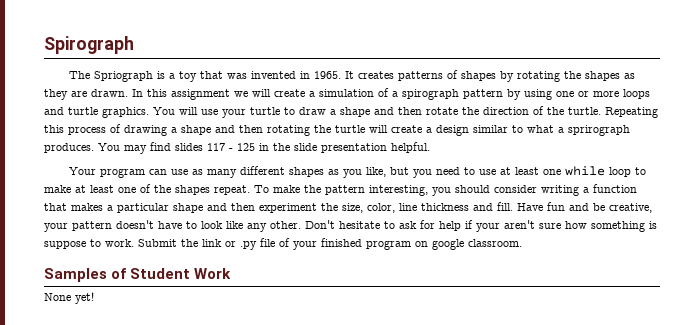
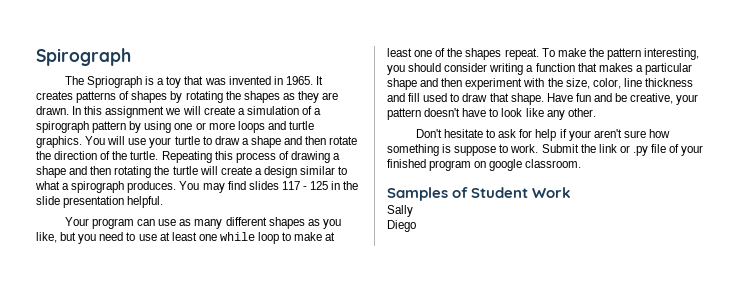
- Repeating this process of drawing a shape and then rotating the turtle will create a design similar to what a sprirograph produces.
+ Repeating this process of drawing a shape and then rotating the turtle will create a design similar to what a spirograph produces.
- To make the pattern interesting, you should consider writing a function that makes a particular shape and then experiment the size, color, line thickness and fill.
+ To make the pattern interesting, you should consider writing a function that makes a particular shape and then experiment with the size, color, line thickness and fill used to draw that shape.
- Have fun and be creative, your pattern doesn't have to look like any other. Don't hesitate to ask for help if your aren't sure how something is suppose to work.
+ Have fun and be creative, your pattern doesn't have to look like any other.
+ Don't hesitate to ask for help if your aren't sure how something is suppose to work.
- None yet!
+ Sally
+ Diego

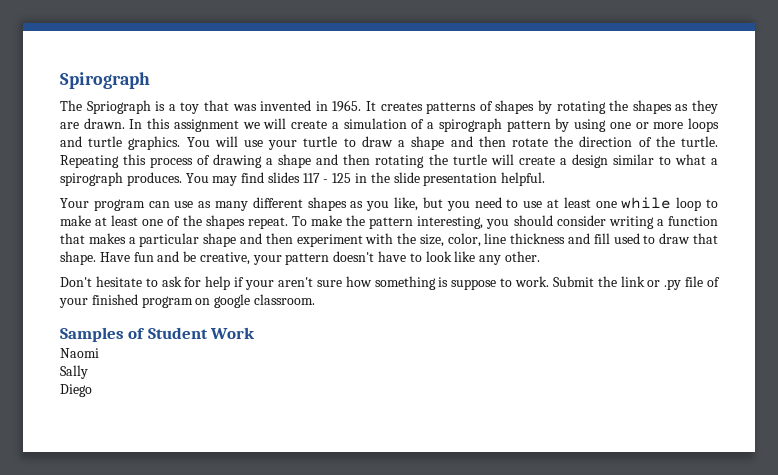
+ Naomi

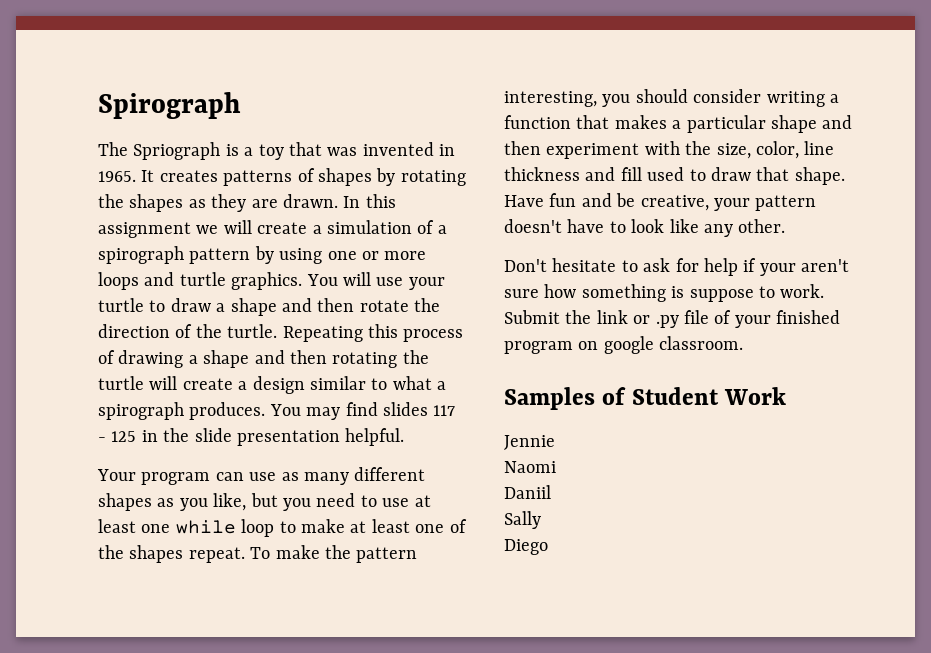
+ Jennie
+ Daniil

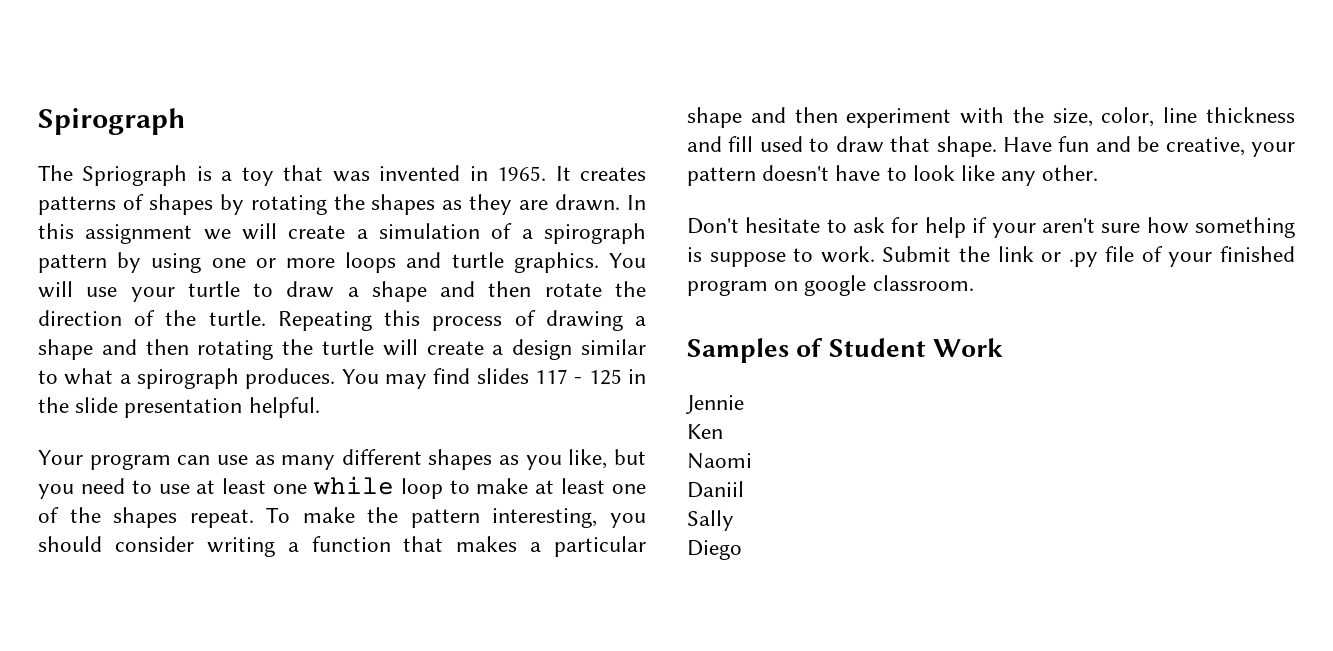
+ Ken

